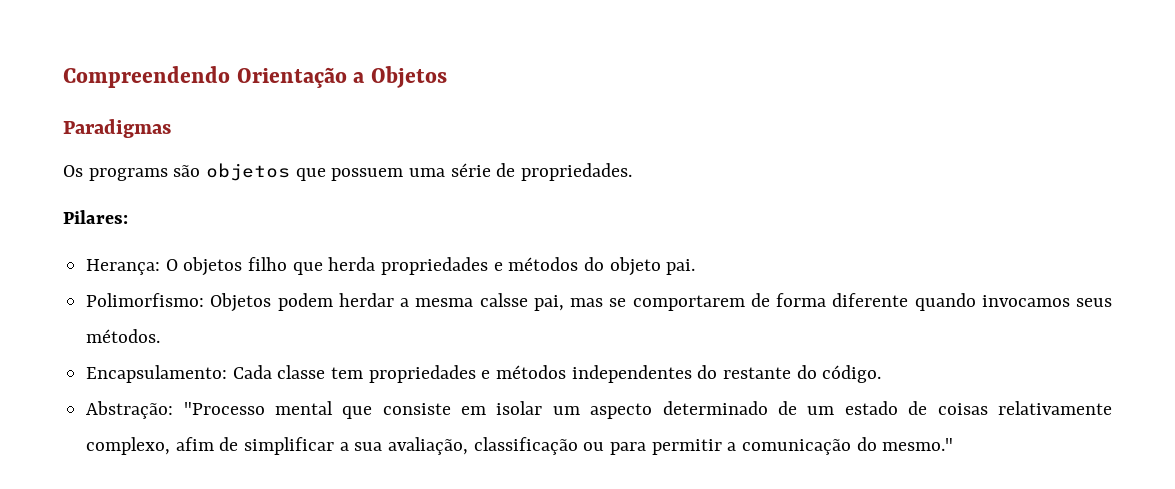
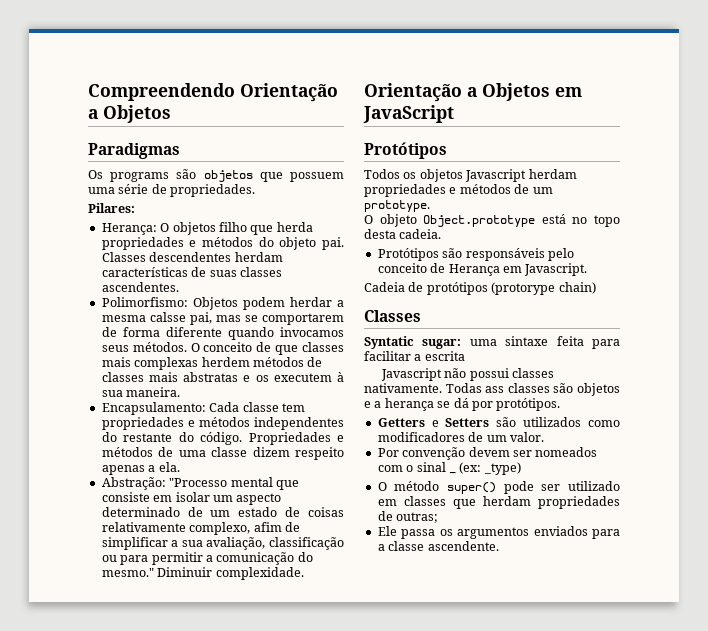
+ Classes descendentes herdam características de suas classes ascendentes.
+ O conceito de que classes mais complexas herdem métodos de classes mais abstratas e os executem à sua maneira.
+ Propriedades e métodos de uma classe dizem respeito apenas a ela.
+ Diminuir complexidade.
+ Orientação a Objetos em JavaScript
+ Protótipos
+ Todos os objetos Javascript herdam propriedades e métodos de um prototype.
+ O objeto Object.prototype está no topo desta cadeia.
+ Protótipos são responsáveis pelo conceito de Herança em Javascript.
+ Cadeia de protótipos (protorype chain)
+ Classes
+ Syntatic sugar: uma sintaxe feita para facilitar a escrita
+ Javascript não possui classes nativamente. Todas ass classes são objetos e a herança se dá por protótipos.
+ Getters e Setters são utilizados como modificadores de um valor.
+ Por convenção devem ser nomeados com o sinal _ (ex: _type)
+ O método super() pode ser utilizado em classes que herdam propriedades de outras;
+ Ele passa os argumentos enviados para a classe ascendente.

